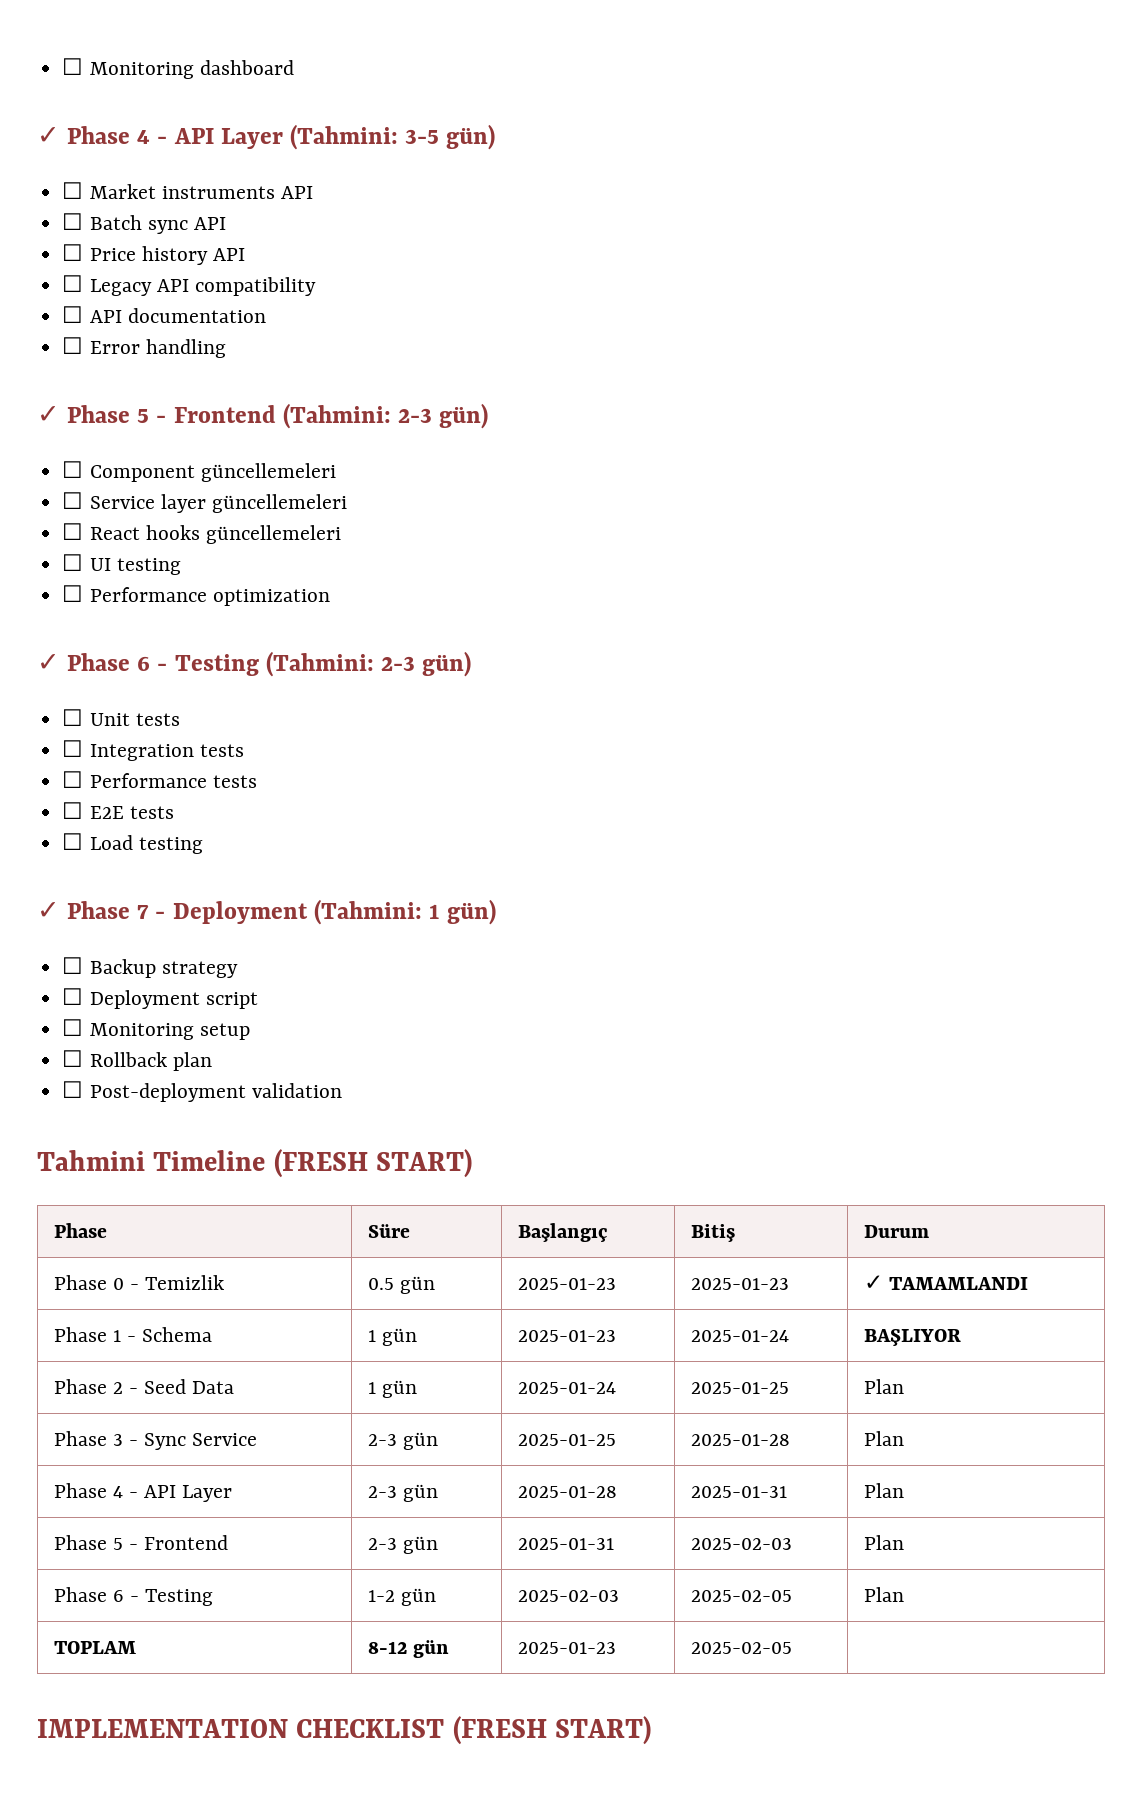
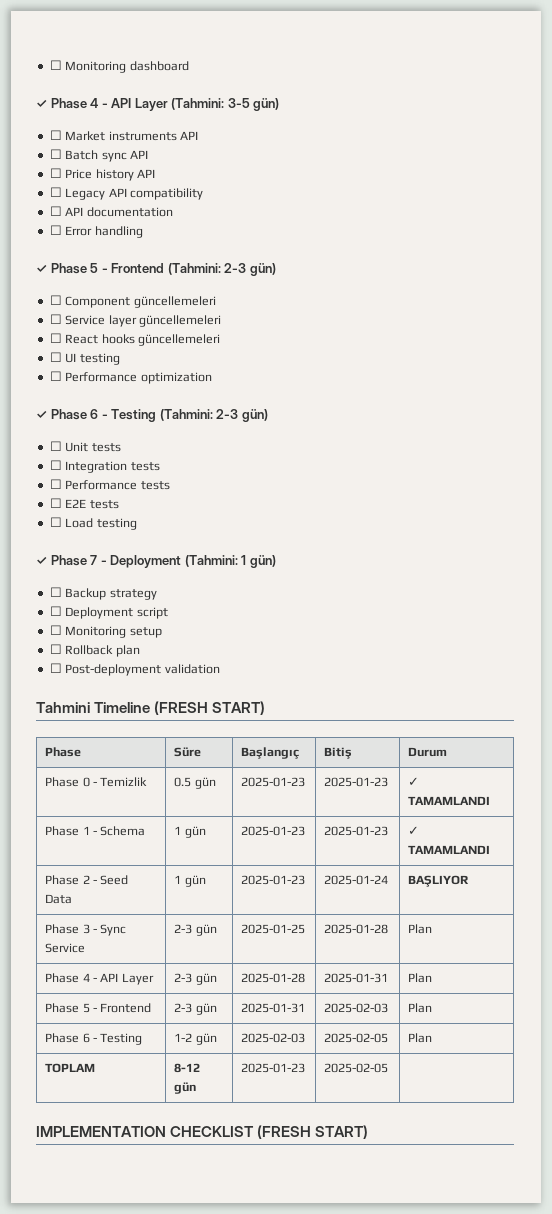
- Phase 1 - Schema | 1 gün | 2025-01-23 | 2025-01-24 | BAŞLIYOR
+ Phase 1 - Schema | 1 gün | 2025-01-23 | 2025-01-23 | ✓ TAMAMLANDI
- Phase 2 - Seed Data | 1 gün | 2025-01-24 | 2025-01-25 | Plan
+ Phase 2 - Seed Data | 1 gün | 2025-01-23 | 2025-01-24 | BAŞLIYOR

